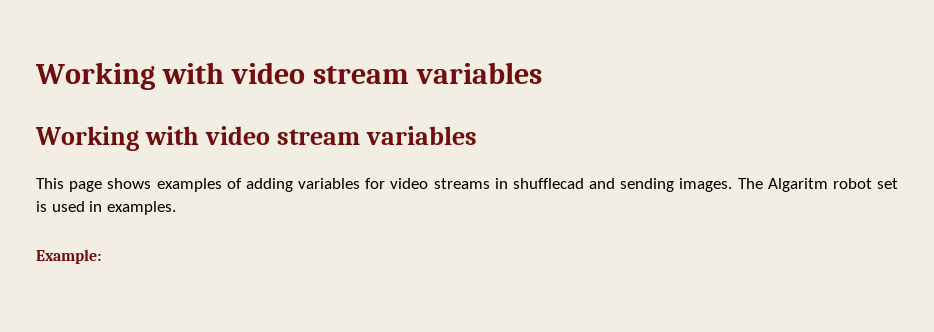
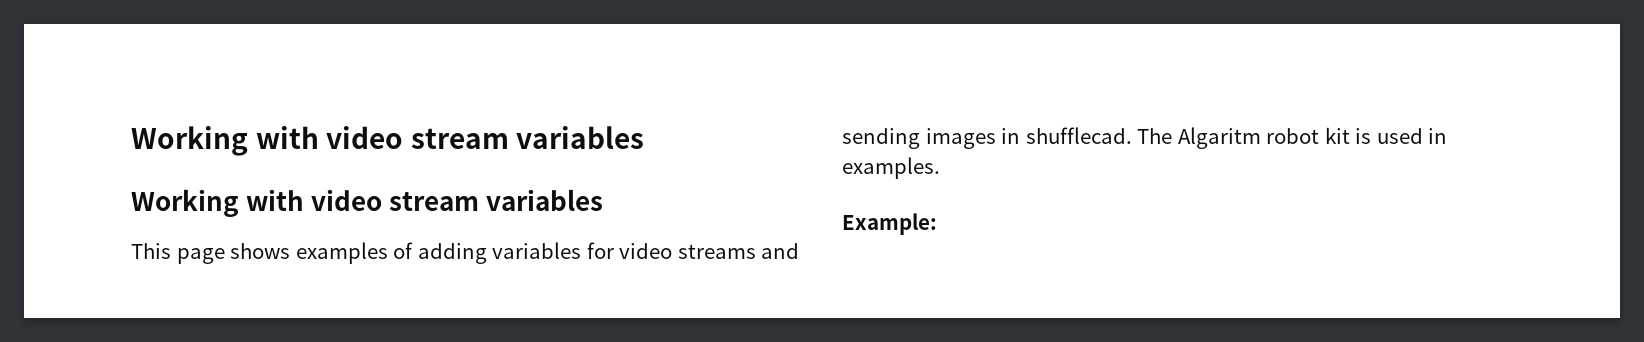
- This page shows examples of adding variables for video streams in shufflecad and sending images.
+ This page shows examples of adding variables for video streams and sending images in shufflecad.
- The Algaritm robot set is used in examples.
+ The Algaritm robot kit is used in examples.

